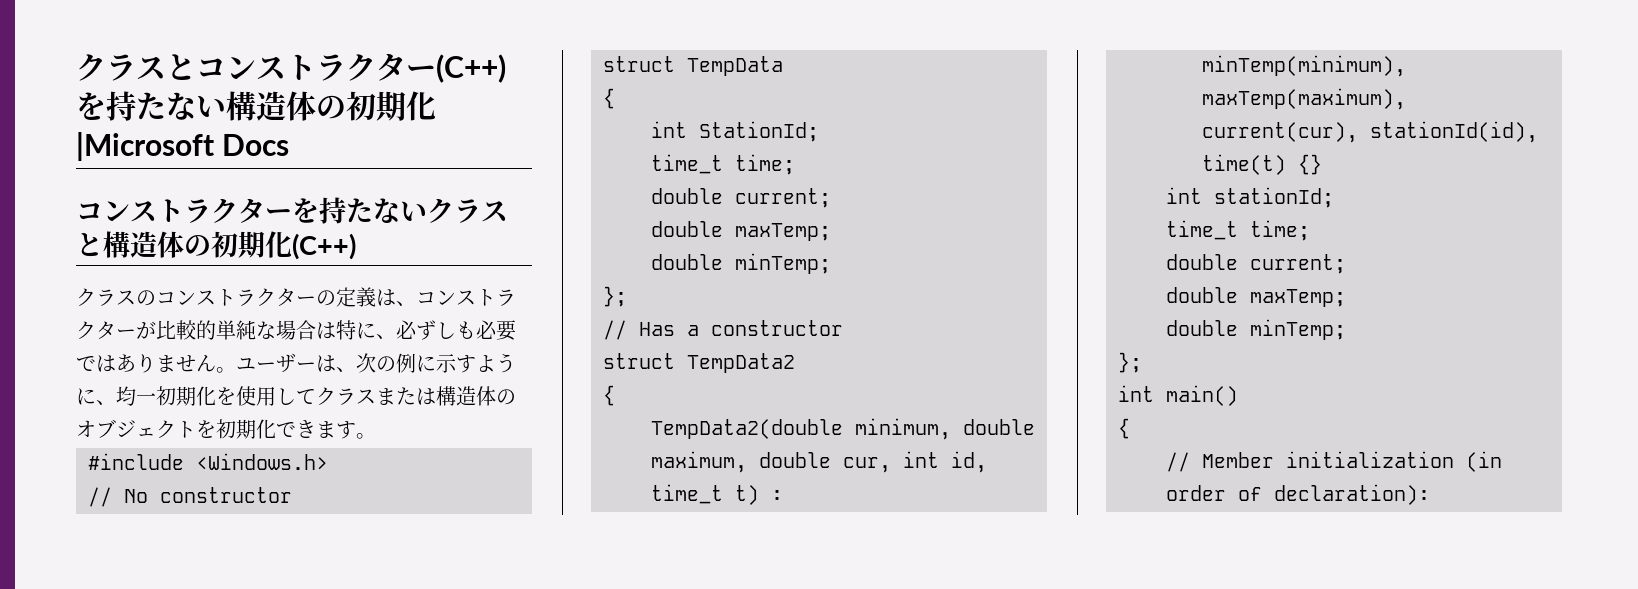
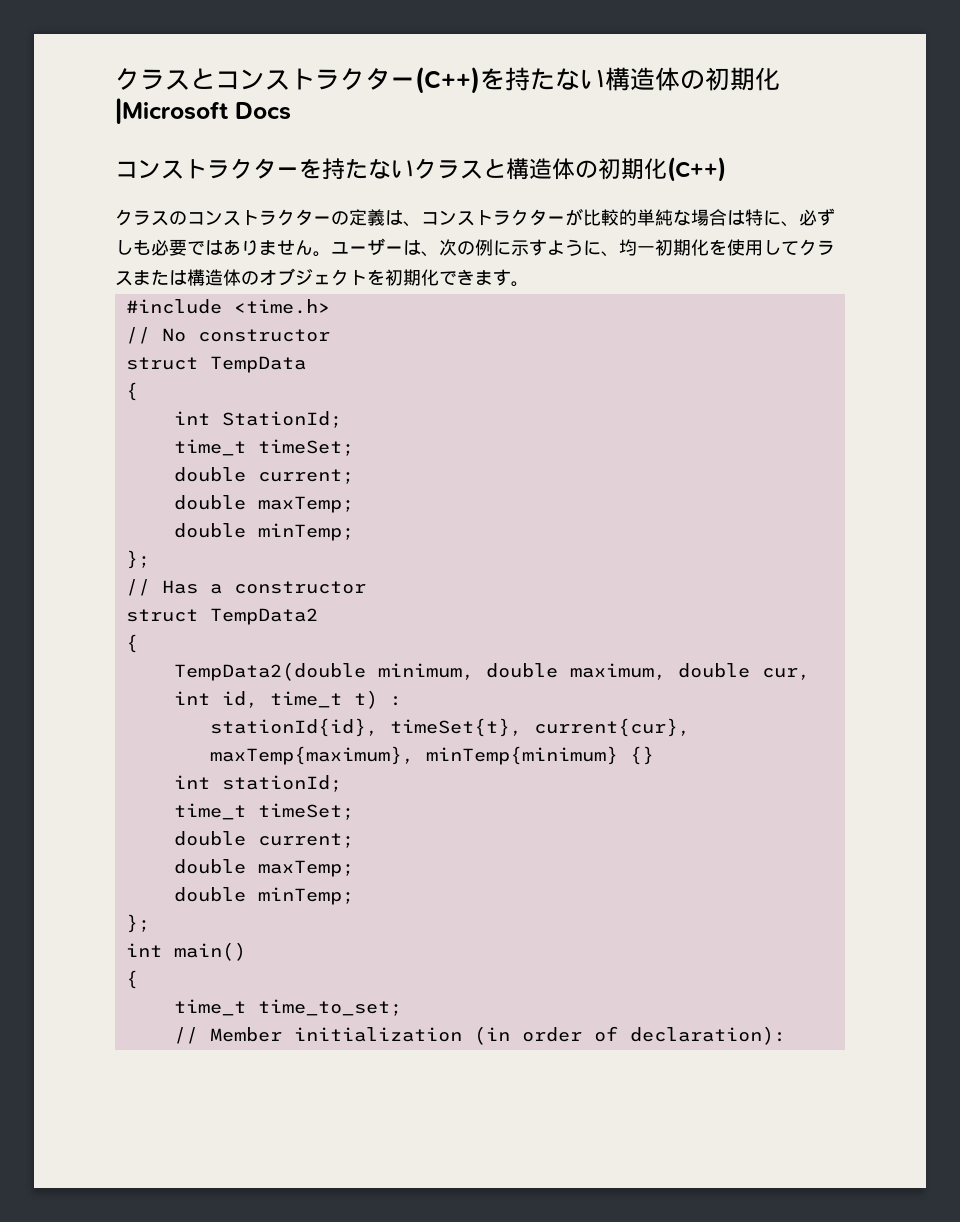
- #include <Windows.h>
+ #include <time.h>
  int StationId;
- time_t time;
+ time_t timeSet;
- minTemp(minimum), maxTemp(maximum), current(cur), stationId(id), time(t) {}
+ stationId{id}, timeSet{t}, current{cur}, maxTemp{maximum}, minTemp{minimum} {}
  int stationId;
- time_t time;
+ time_t timeSet;
+ time_t time_to_set;

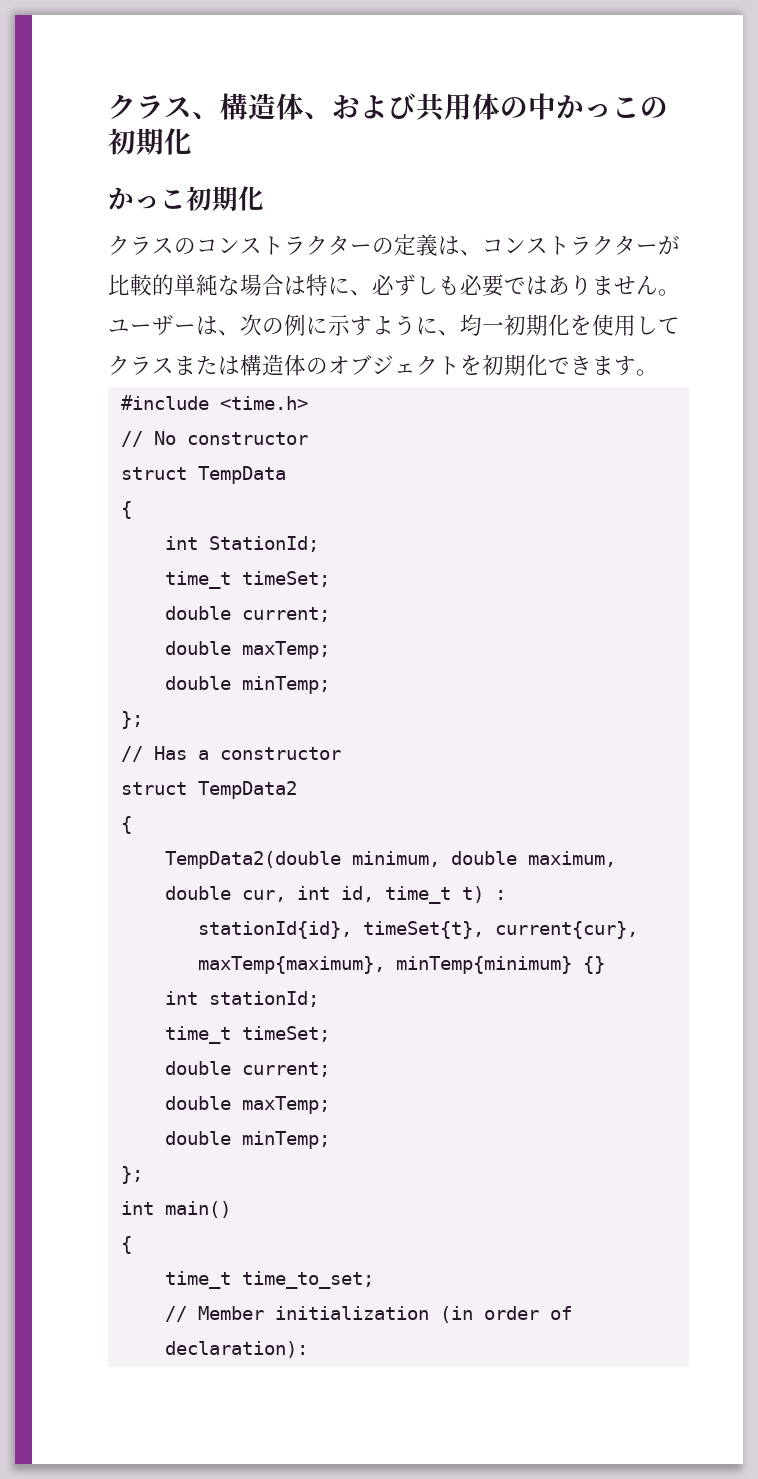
- クラスとコンストラクター(C++)を持たない構造体の初期化|Microsoft Docs
- コンストラクターを持たないクラスと構造体の初期化(C++)
+ クラス、構造体、および共用体の中かっこの初期化
+ かっこ初期化

